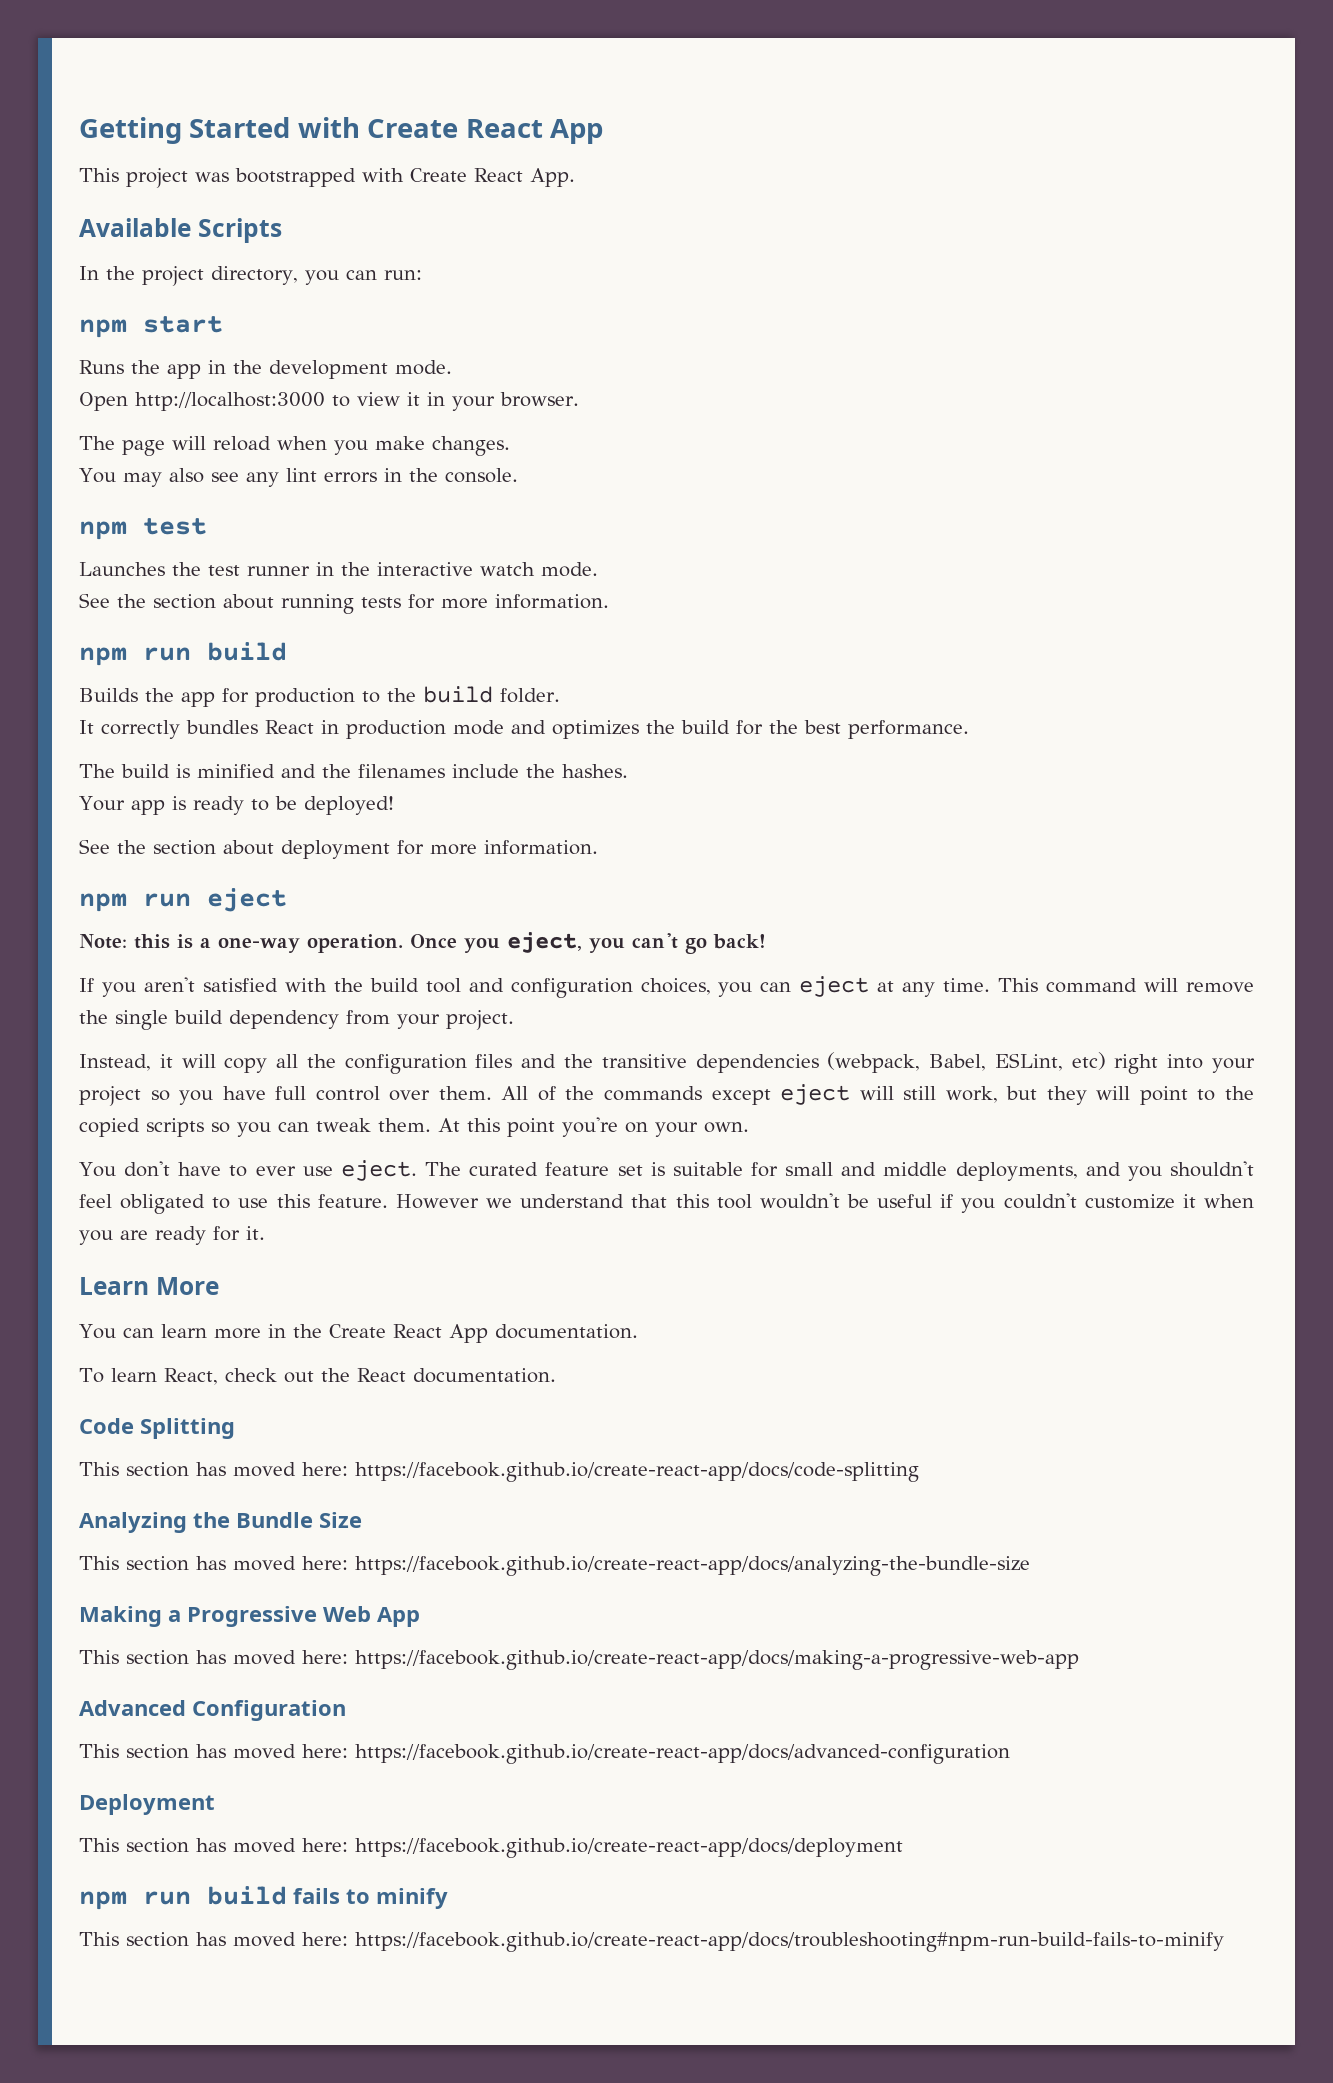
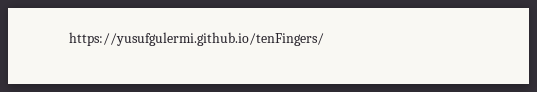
- Getting Started with Create React App
- This project was bootstrapped with Create React App.
- Available Scripts
- In the project directory, you can run:
- npm start
- Runs the app in the development mode.
- Open http://localhost:3000 to view it in your browser.
- The page will reload when you make changes.
- You may also see any lint errors in the console.
- npm test
- Launches the test runner in the interactive watch mode.
- See the section about running tests for more information.
- npm run build
- Builds the app for production to the build folder.
- It correctly bundles React in production mode and optimizes the build for the best performance.
- The build is minified and the filenames include the hashes.
- Your app is ready to be deployed!
- See the section about deployment for more information.
- npm run eject
- Note: this is a one-way operation. Once you eject, you can't go back!
- If you aren't satisfied with the build tool and configuration choices, you can eject at any time. This command will remove the single build dependency from your project.
- Instead, it will copy all the configuration files and the transitive dependencies (webpack, Babel, ESLint, etc) right into your project so you have full control over them. All of the commands except eject will still work, but they will point to the copied scripts so you can tweak them. At this point you're on your own.
- You don't have to ever use eject. The curated feature set is suitable for small and middle deployments, and you shouldn't feel obligated to use this feature. However we understand that this tool wouldn't be useful if you couldn't customize it when you are ready for it.
- Learn More
- You can learn more in the Create React App documentation.
- To learn React, check out the React documentation.
- Code Splitting
- This section has moved here: https://facebook.github.io/create-react-app/docs/code-splitting
- Analyzing the Bundle Size
- This section has moved here: https://facebook.github.io/create-react-app/docs/analyzing-the-bundle-size
- Making a Progressive Web App
- This section has moved here: https://facebook.github.io/create-react-app/docs/making-a-progressive-web-app
- Advanced Configuration
- This section has moved here: https://facebook.github.io/create-react-app/docs/advanced-configuration
- Deployment
- This section has moved here: https://facebook.github.io/create-react-app/docs/deployment
- npm run build fails to minify
- This section has moved here: https://facebook.github.io/create-react-app/docs/troubleshooting#npm-run-build-fails-to-minify
+ https://yusufgulermi.github.io/tenFingers/

